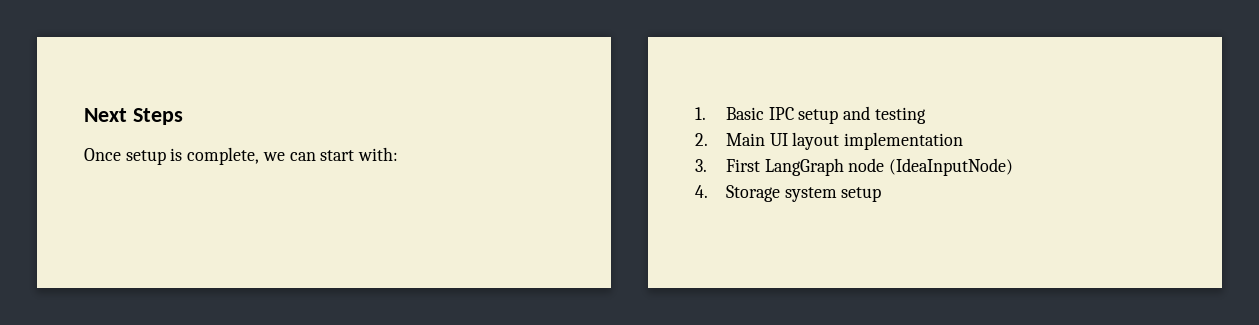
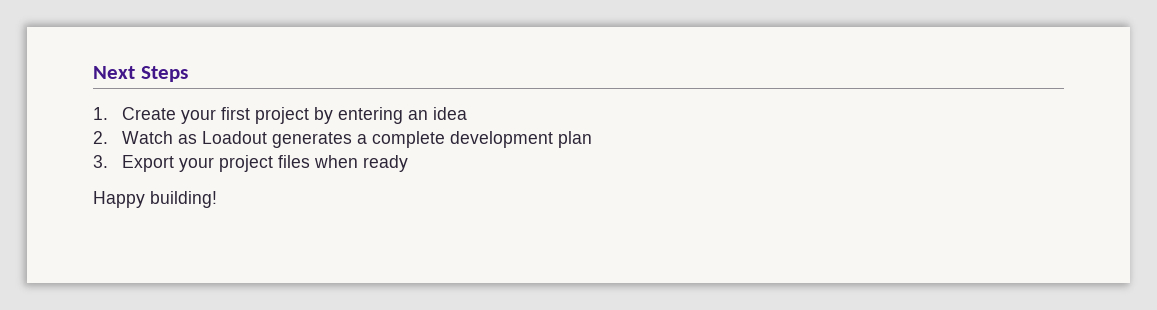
- Once setup is complete, we can start with:
- 1. Basic IPC setup and testing
- 2. Main UI layout implementation
- 3. First LangGraph node (IdeaInputNode)
- 4. Storage system setup
+ 1. Create your first project by entering an idea
+ 2. Watch as Loadout generates a complete development plan
+ 3. Export your project files when ready
+ Happy building!

